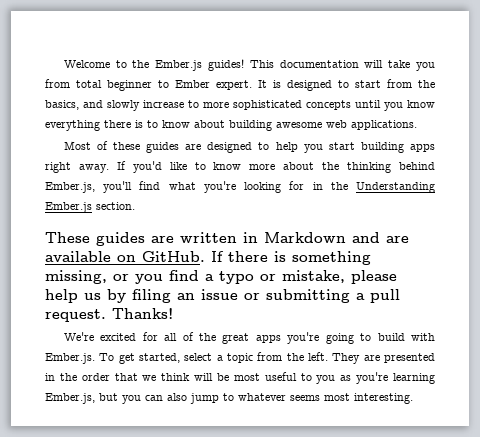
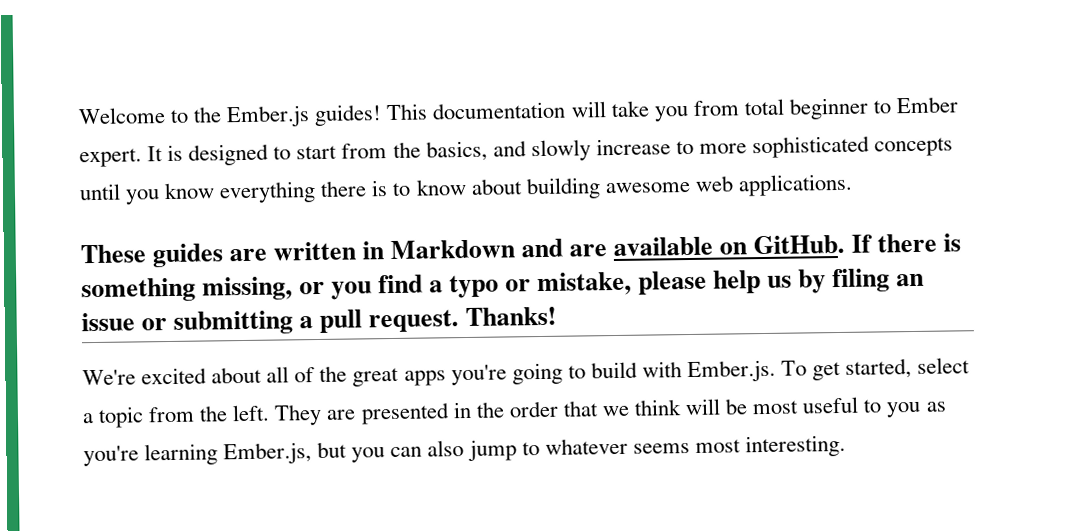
- Most of these guides are designed to help you start building apps right away. If you'd like to know more about the thinking behind Ember.js, you'll find what you're looking for in the Understanding Ember.js section.
- We're excited for all of the great apps you're going to build with Ember.js. To get started, select a topic from the left.
+ We're excited about all of the great apps you're going to build with Ember.js. To get started, select a topic from the left.

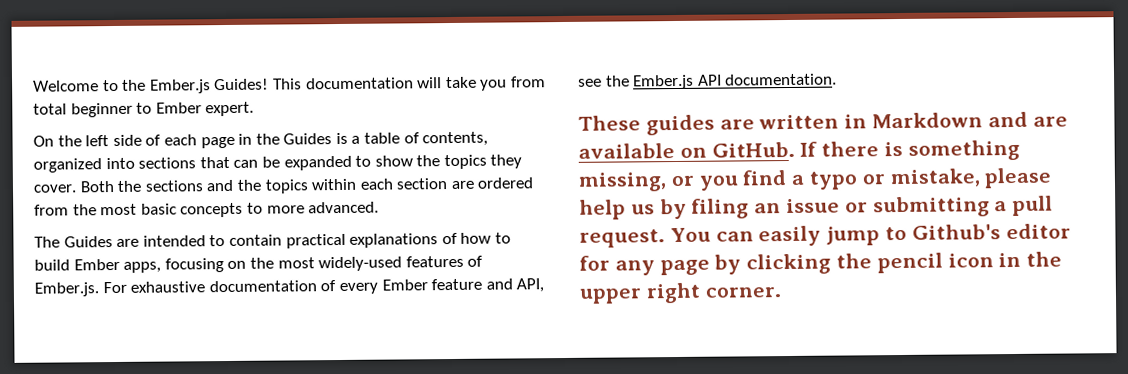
- Welcome to the Ember.js guides!
+ Welcome to the Ember.js Guides!
- This documentation will take you from total beginner to Ember expert. It is designed to start from the basics, and slowly increase to more sophisticated concepts until you know everything there is to know about building awesome web applications.
+ This documentation will take you from total beginner to Ember expert.
+ On the left side of each page in the Guides is a table of contents, organized into sections that can be expanded to show the topics they cover. Both the sections and the topics within each section are ordered from the most basic concepts to more advanced.
+ The Guides are intended to contain practical explanations of how to build Ember apps, focusing on the most widely-used features of Ember.js. For exhaustive documentation of every Ember feature and API, see the Ember.js API documentation.
- Thanks!
- We're excited about all of the great apps you're going to build with Ember.js. To get started, select a topic from the left. They are presented in the order that we think will be most useful to you as you're learning Ember.js, but you can also jump to whatever seems most interesting.
+ You can easily jump to Github's editor for any page by clicking the pencil icon in the upper right corner.

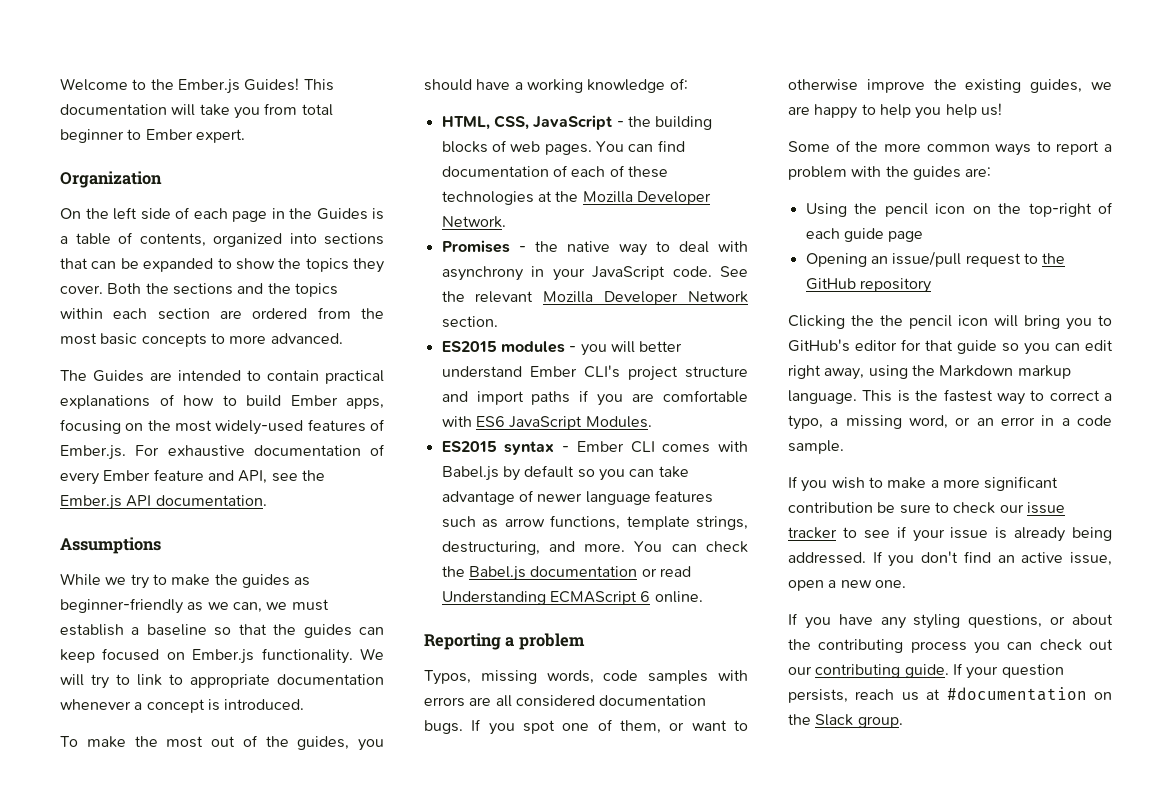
+ Organization
- These guides are written in Markdown and are available on GitHub. If there is something missing, or you find a typo or mistake, please help us by filing an issue or submitting a pull request. You can easily jump to Github's editor for any page by clicking the pencil icon in the upper right corner.
+ Assumptions
+ While we try to make the guides as beginner-friendly as we can, we must establish a baseline so that the guides can keep focused on Ember.js functionality. We will try to link to appropriate documentation whenever a concept is introduced.
+ To make the most out of the guides, you should have a working knowledge of:
+ HTML, CSS, JavaScript - the building blocks of web pages. You can find documentation of each of these technologies at the Mozilla Developer Network.
+ Promises - the native way to deal with asynchrony in your JavaScript code. See the relevant Mozilla Developer Network section.
+ ES2015 modules - you will better understand Ember CLI's project structure and import paths if you are comfortable with ES6 JavaScript Modules.
+ ES2015 syntax - Ember CLI comes with Babel.js by default so you can take advantage of newer language features such as arrow functions, template strings, destructuring, and more. You can check the Babel.js documentation or read Understanding ECMAScript 6 online.
+ Reporting a problem
+ Typos, missing words, code samples with errors are all considered documentation bugs. If you spot one of them, or want to otherwise improve the existing guides, we are happy to help you help us!
+ Some of the more common ways to report a problem with the guides are:
+ Using the pencil icon on the top-right of each guide page
+ Opening an issue/pull request to the GitHub repository
+ Clicking the the pencil icon will bring you to GitHub's editor for that guide so you can edit right away, using the Markdown markup language. This is the fastest way to correct a typo, a missing word, or an error in a code sample.
+ If you wish to make a more significant contribution be sure to check our issue tracker to see if your issue is already being addressed. If you don't find an active issue, open a new one.
+ If you have any styling questions, or about the contributing process you can check out our contributing guide. If your question persists, reach us at #documentation on the Slack group.

